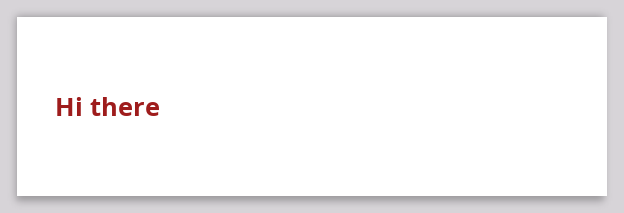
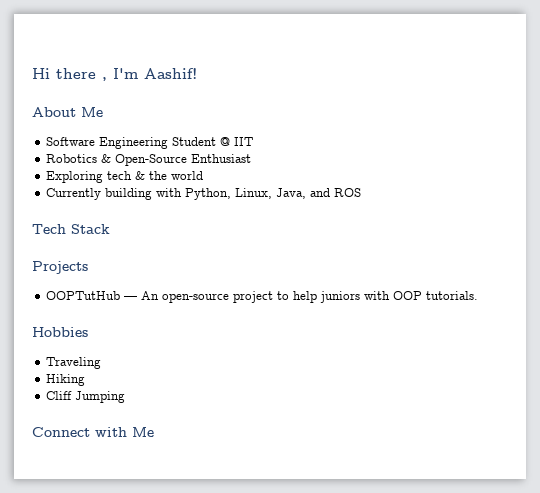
- Hi there
+ Hi there , I'm Aashif!
+ About Me
+ Software Engineering Student @ IIT
+ Robotics & Open-Source Enthusiast
+ Exploring tech & the world
+ Currently building with Python, Linux, Java, and ROS
+ Tech Stack
+ Projects
+ OOPTutHub — An open-source project to help juniors with OOP tutorials.
+ Hobbies
+ Traveling
+ Hiking
+ Cliff Jumping
+ Connect with Me

